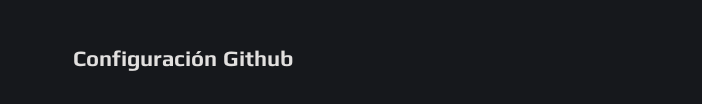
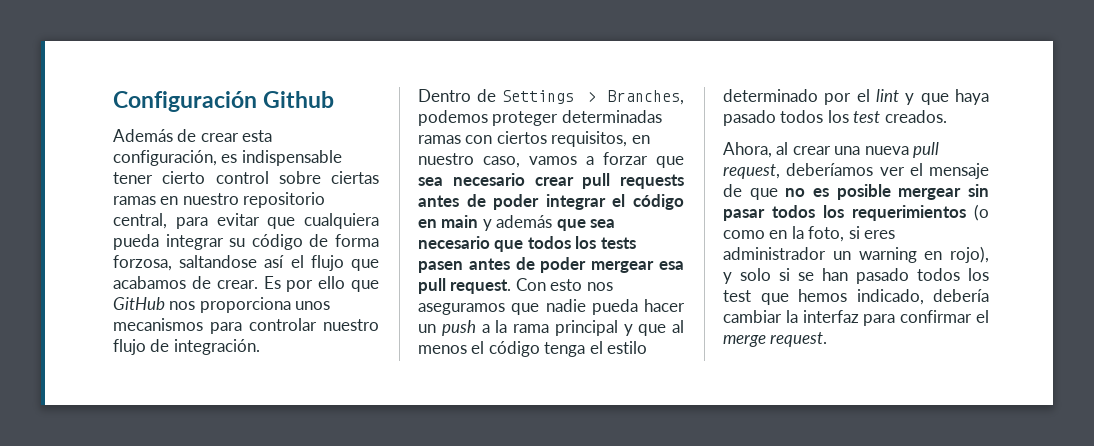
+ Además de crear esta configuración, es indispensable tener cierto control sobre ciertas ramas en nuestro repositorio central, para evitar que cualquiera pueda integrar su código de forma forzosa, saltandose así el flujo que acabamos de crear. Es por ello que GitHub nos proporciona unos mecanismos para controlar nuestro flujo de integración.
+ Dentro de Settings > Branches, podemos proteger determinadas ramas con ciertos requisitos, en nuestro caso, vamos a forzar que sea necesario crear pull requests antes de poder integrar el código en main y además que sea necesario que todos los tests pasen antes de poder mergear esa pull request. Con esto nos aseguramos que nadie pueda hacer un push a la rama principal y que al menos el código tenga el estilo determinado por el lint y que haya pasado todos los test creados.
+ Ahora, al crear una nueva pull request, deberíamos ver el mensaje de que no es posible mergear sin pasar todos los requerimientos (o como en la foto, si eres administrador un warning en rojo), y solo si se han pasado todos los test que hemos indicado, debería cambiar la interfaz para confirmar el merge request.

